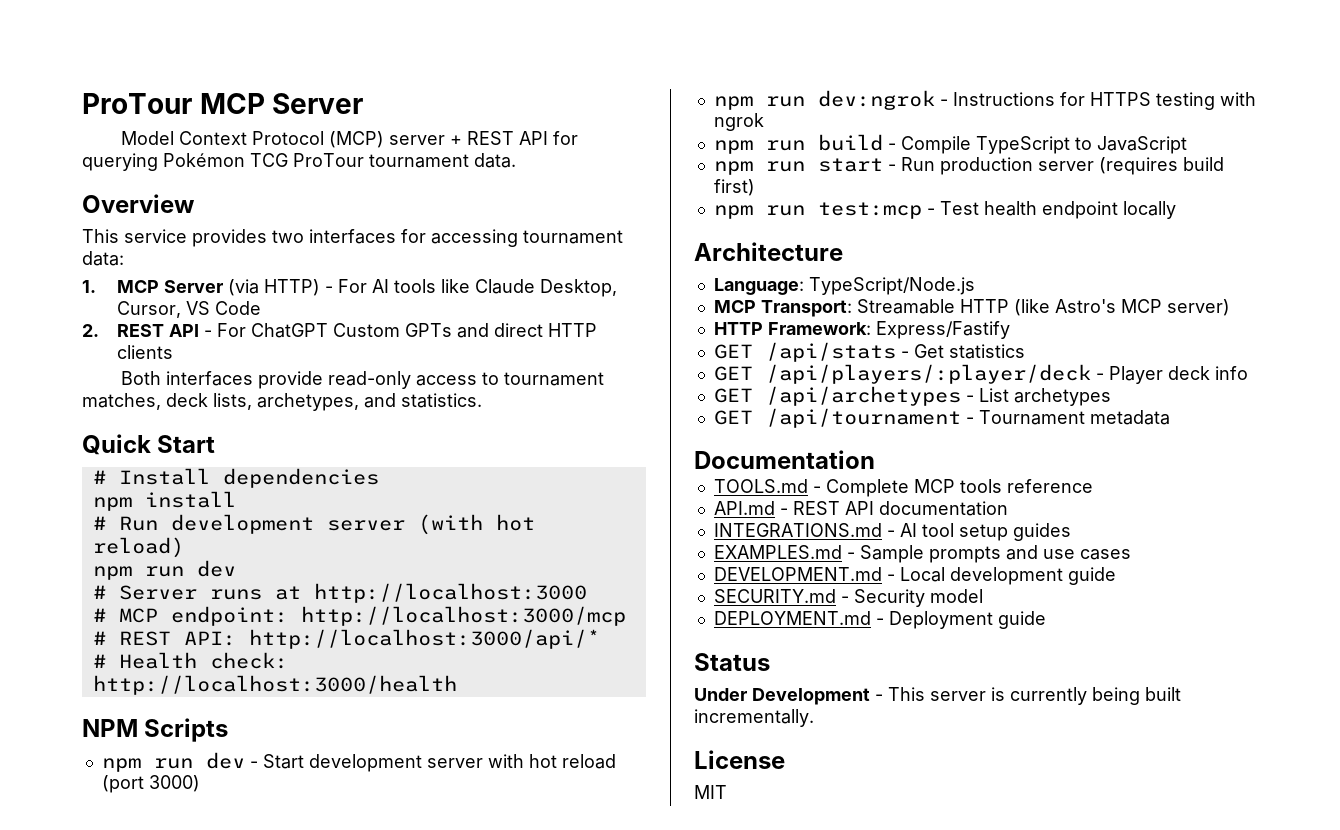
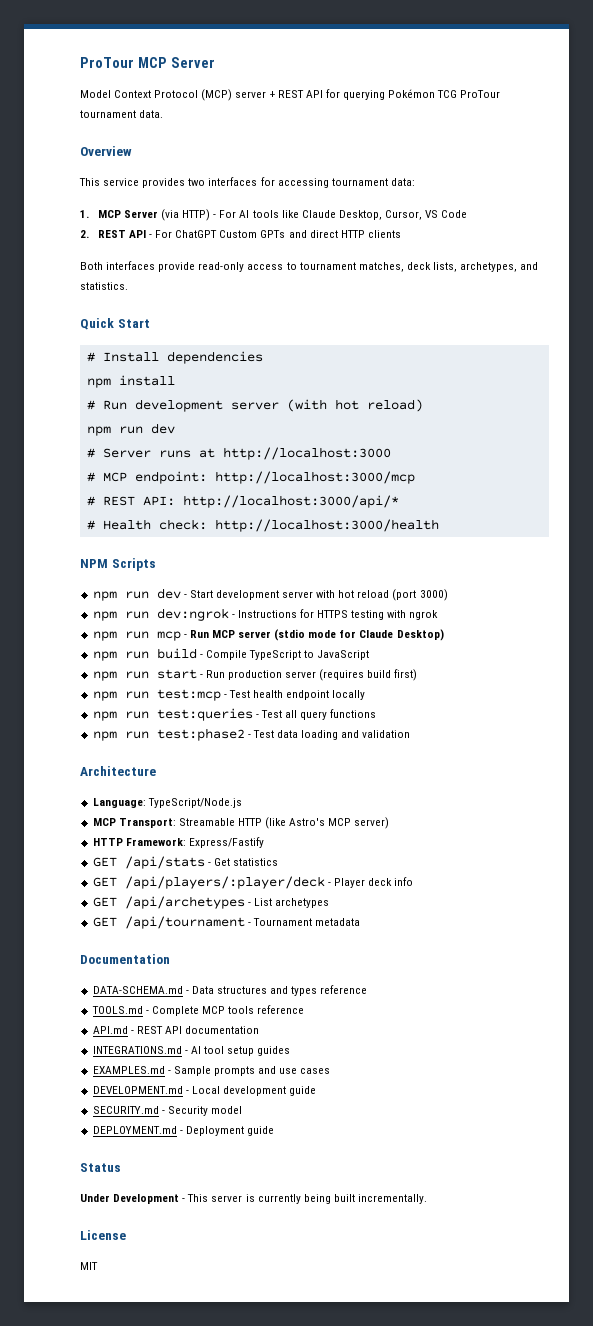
+ npm run mcp - Run MCP server (stdio mode for Claude Desktop)
+ npm run test:queries - Test all query functions
+ npm run test:phase2 - Test data loading and validation
+ DATA-SCHEMA.md - Data structures and types reference

